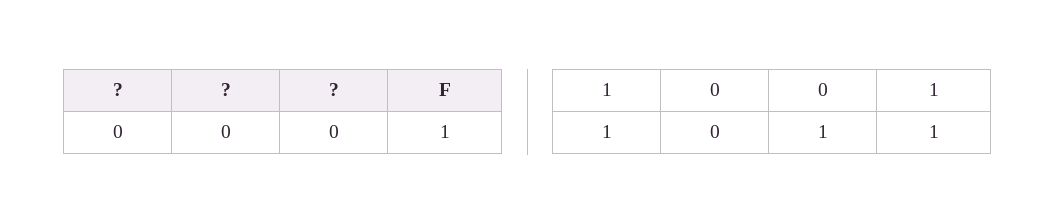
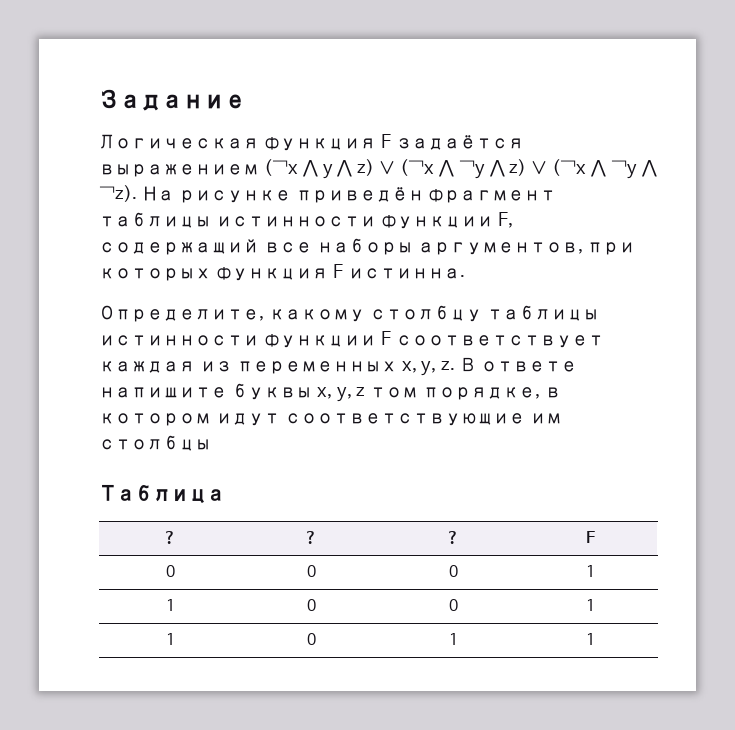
+ Задание
+ Логическая функция F задаётся выражением (¬x ⋀ y ⋀ z) ∨ (¬x ⋀ ¬y ⋀ z) ∨ (¬x ⋀ ¬y ⋀ ¬z). На рисунке приведён фрагмент таблицы истинности функции F, содержащий все наборы аргументов, при которых функция F истинна.
+ Определите, какому столбцу таблицы истинности функции F соответствует каждая из переменных x, y, z. В ответе напишите буквы x, y, z том порядке, в котором идут соответствующие им столбцы
+ Таблица

